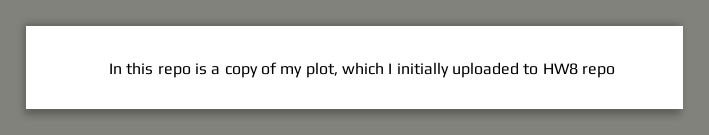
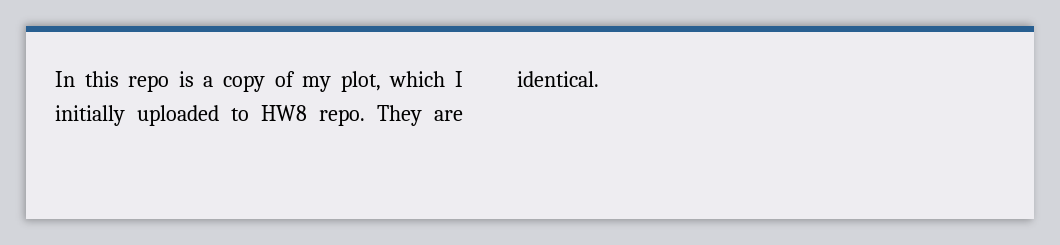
- In this repo is a copy of my plot, which I initially uploaded to HW8 repo
+ In this repo is a copy of my plot, which I initially uploaded to HW8 repo. They are identical.

